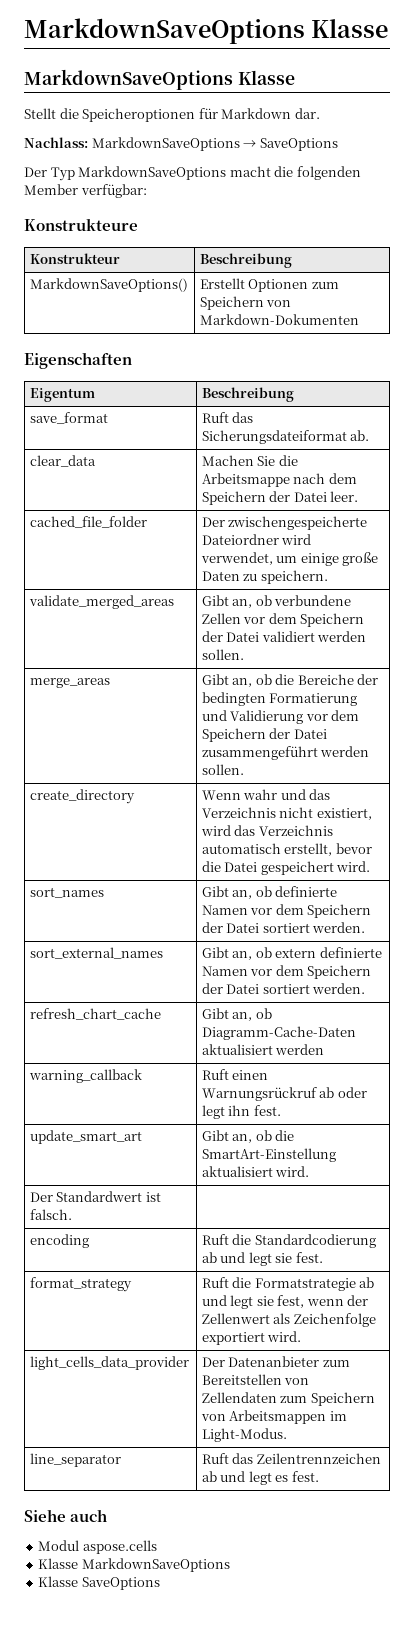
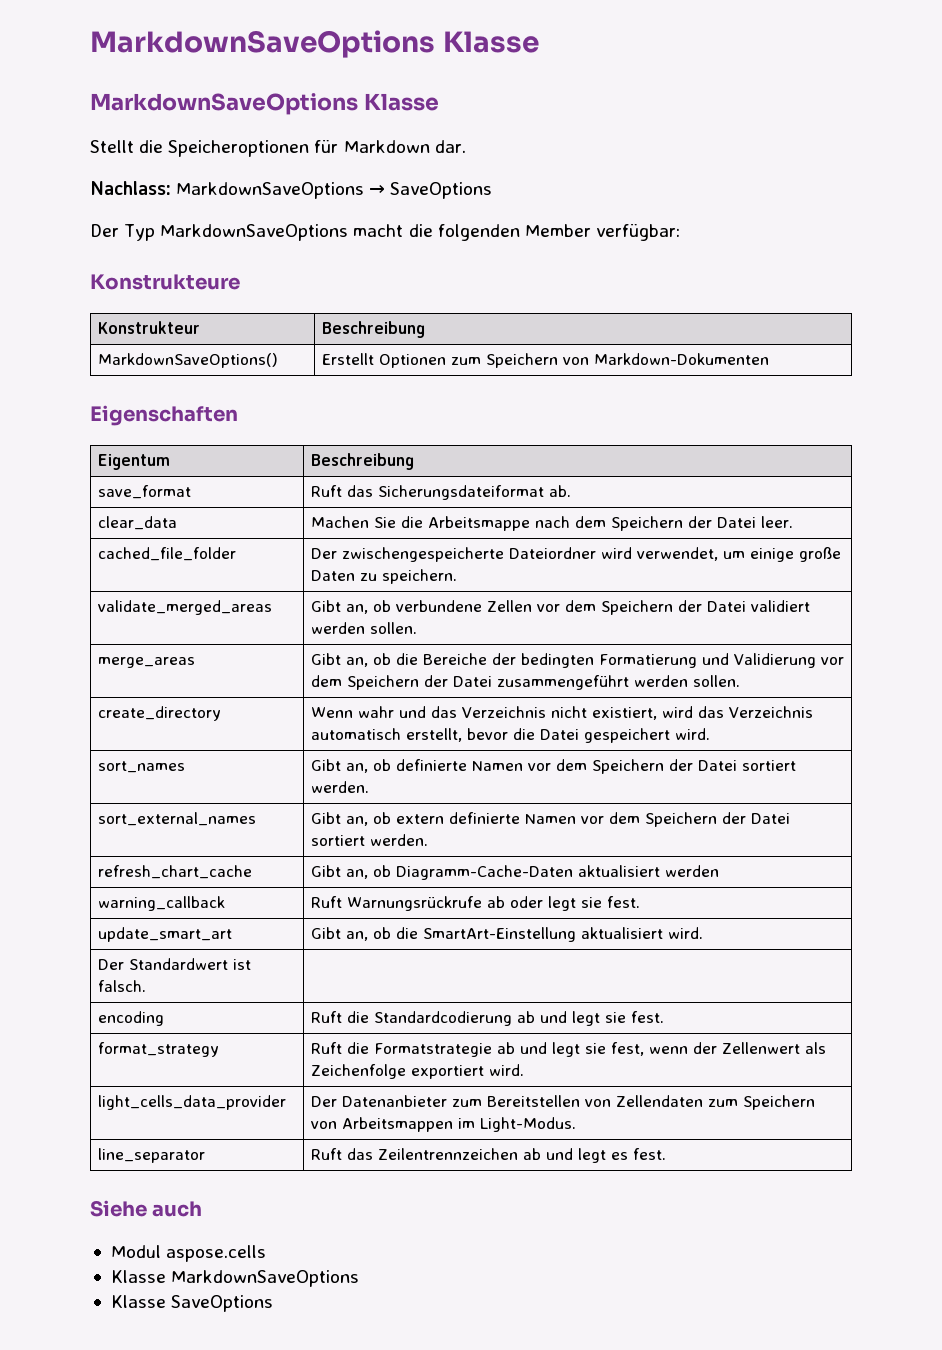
- warning_callback | Ruft einen Warnungsrückruf ab oder legt ihn fest.
+ warning_callback | Ruft Warnungsrückrufe ab oder legt sie fest.

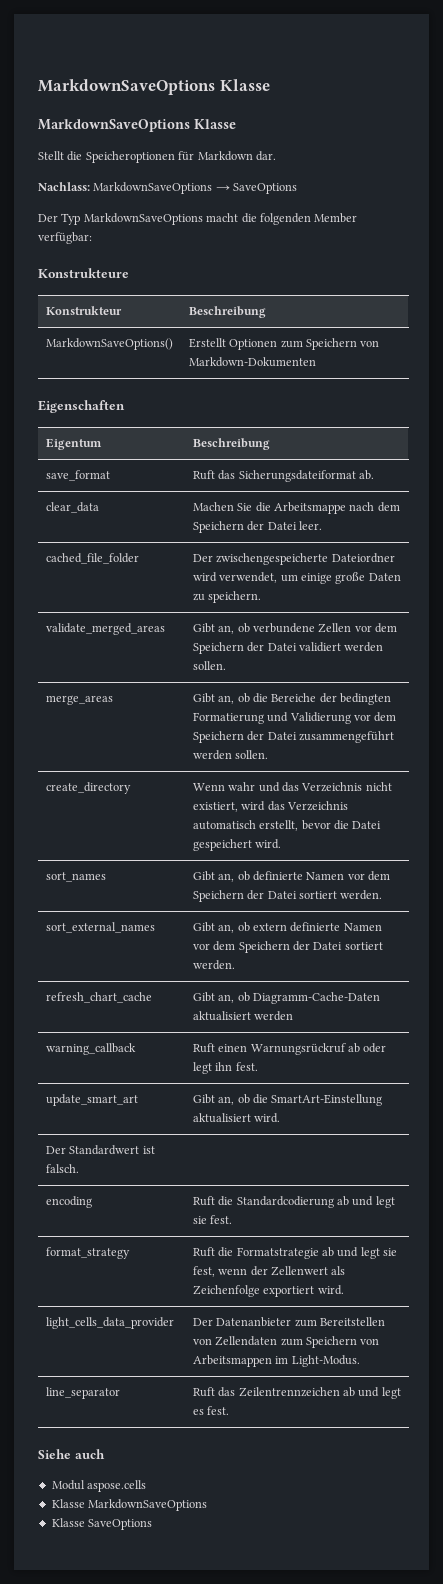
- warning_callback | Ruft Warnungsrückrufe ab oder legt sie fest.
+ warning_callback | Ruft einen Warnungsrückruf ab oder legt ihn fest.

